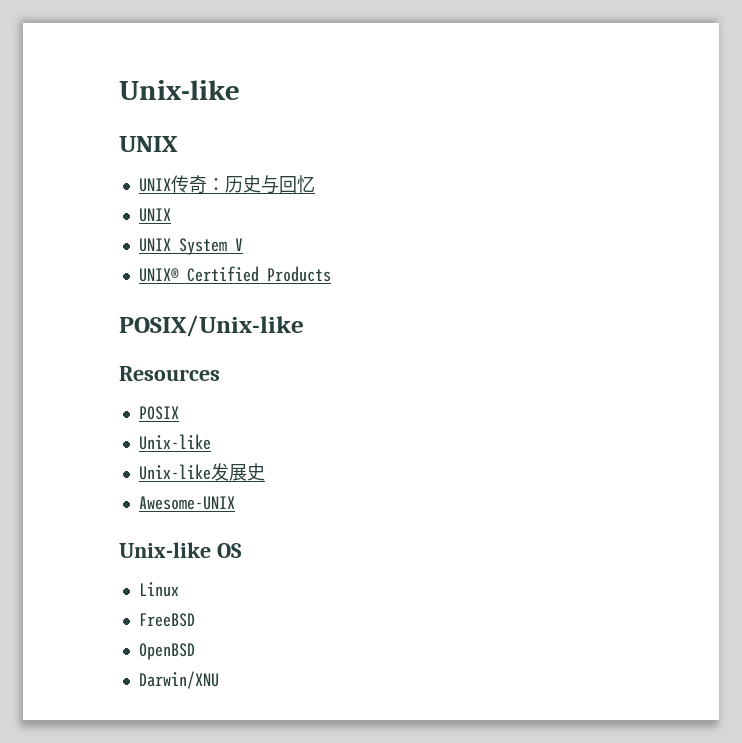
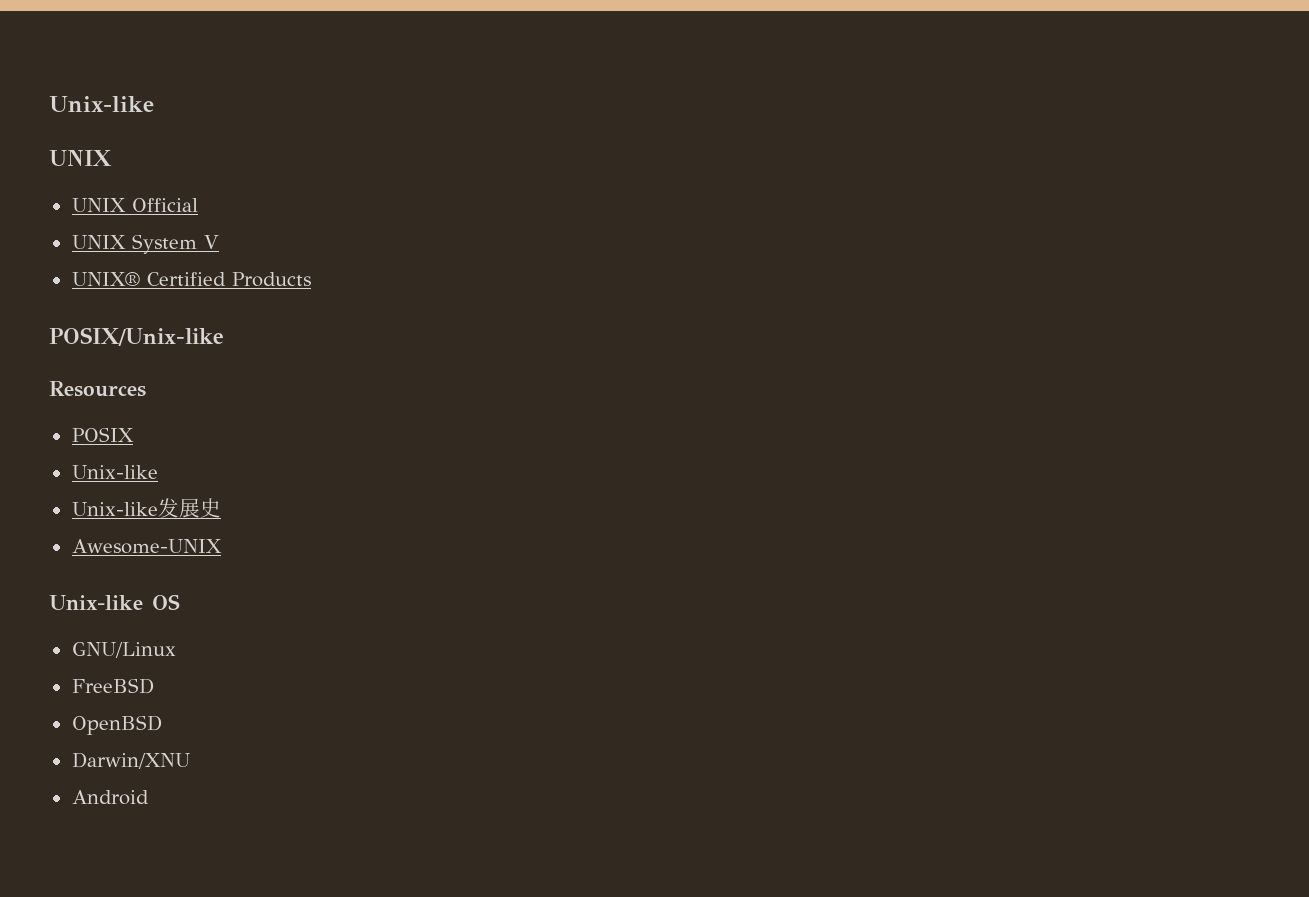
- UNIX传奇：历史与回忆
- UNIX
+ UNIX Official
- Linux
+ GNU/Linux
+ Android

